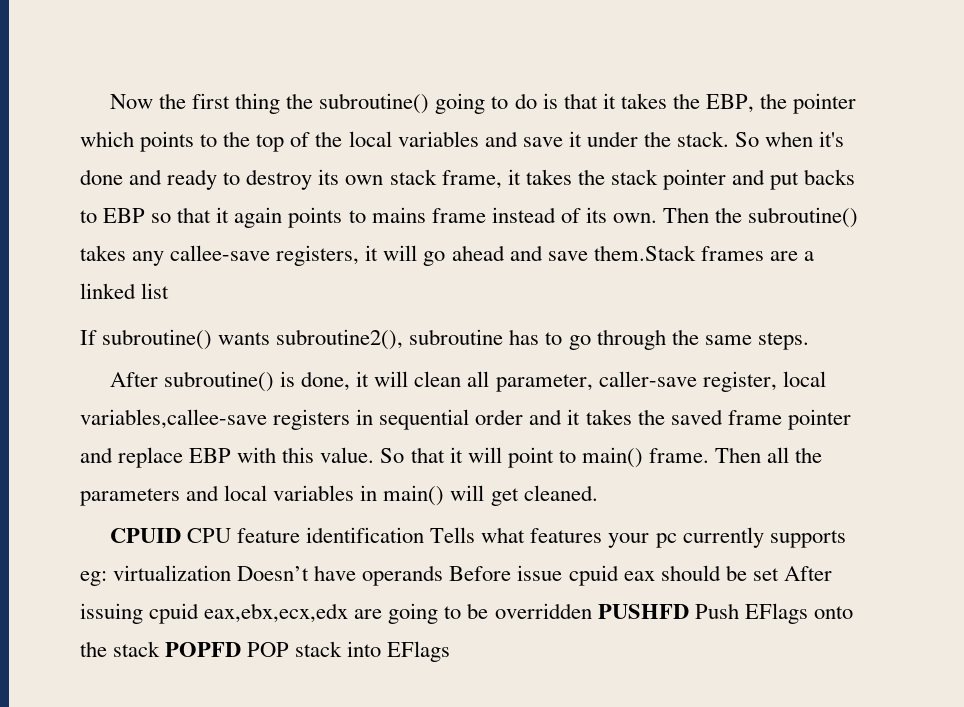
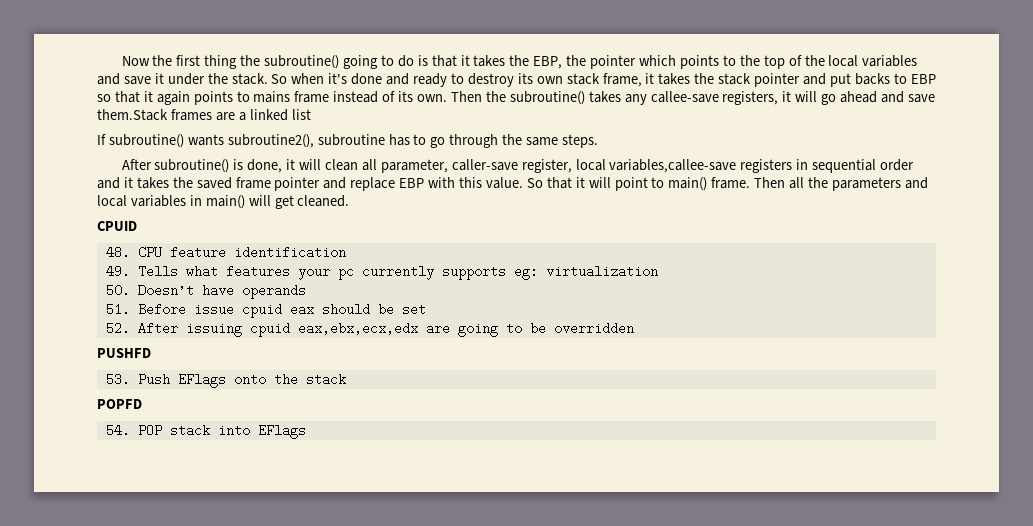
- CPUID CPU feature identification Tells what features your pc currently supports eg: virtualization Doesn’t have operands Before issue cpuid eax should be set After issuing cpuid eax,ebx,ecx,edx are going to be overridden PUSHFD Push EFlags onto the stack POPFD POP stack into EFlags
+ CPUID
+ 48. CPU feature identification
+ 49. Tells what features your pc currently supports eg: virtualization
+ 50. Doesn’t have operands
+ 51. Before issue cpuid eax should be set
+ 52. After issuing cpuid eax,ebx,ecx,edx are going to be overridden
+ PUSHFD
+ 53. Push EFlags onto the stack
+ POPFD
+ 54. POP stack into EFlags

